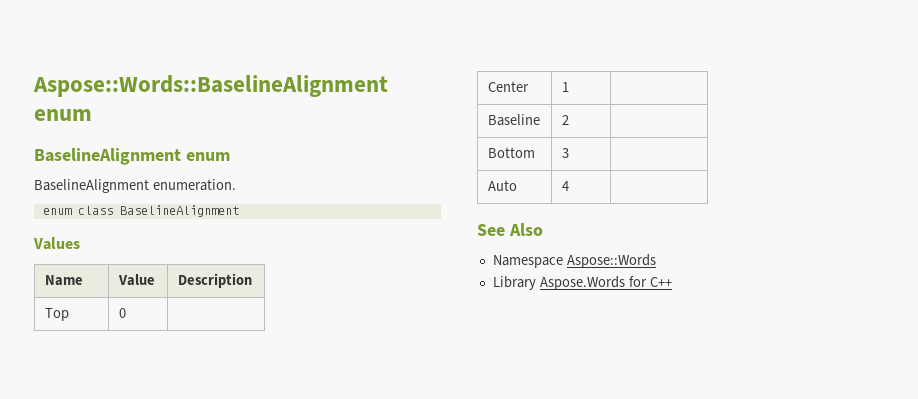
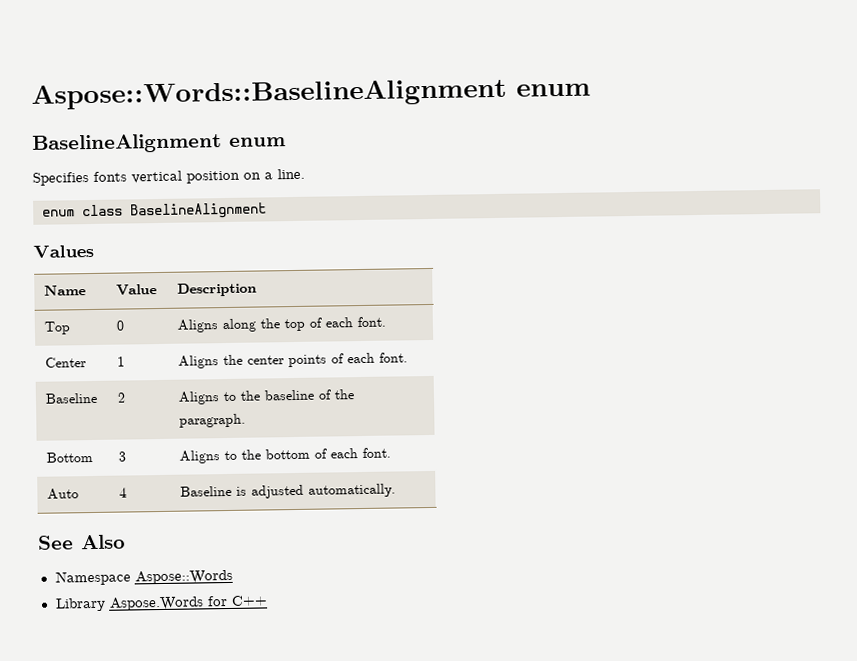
- BaselineAlignment enumeration.
+ Specifies fonts vertical position on a line.
- Top | 0 |
- Center | 1 |
- Baseline | 2 |
- Bottom | 3 |
- Auto | 4 |
+ Top | 0 | Aligns along the top of each font.
+ Center | 1 | Aligns the center points of each font.
+ Baseline | 2 | Aligns to the baseline of the paragraph.
+ Bottom | 3 | Aligns to the bottom of each font.
+ Auto | 4 | Baseline is adjusted automatically.

